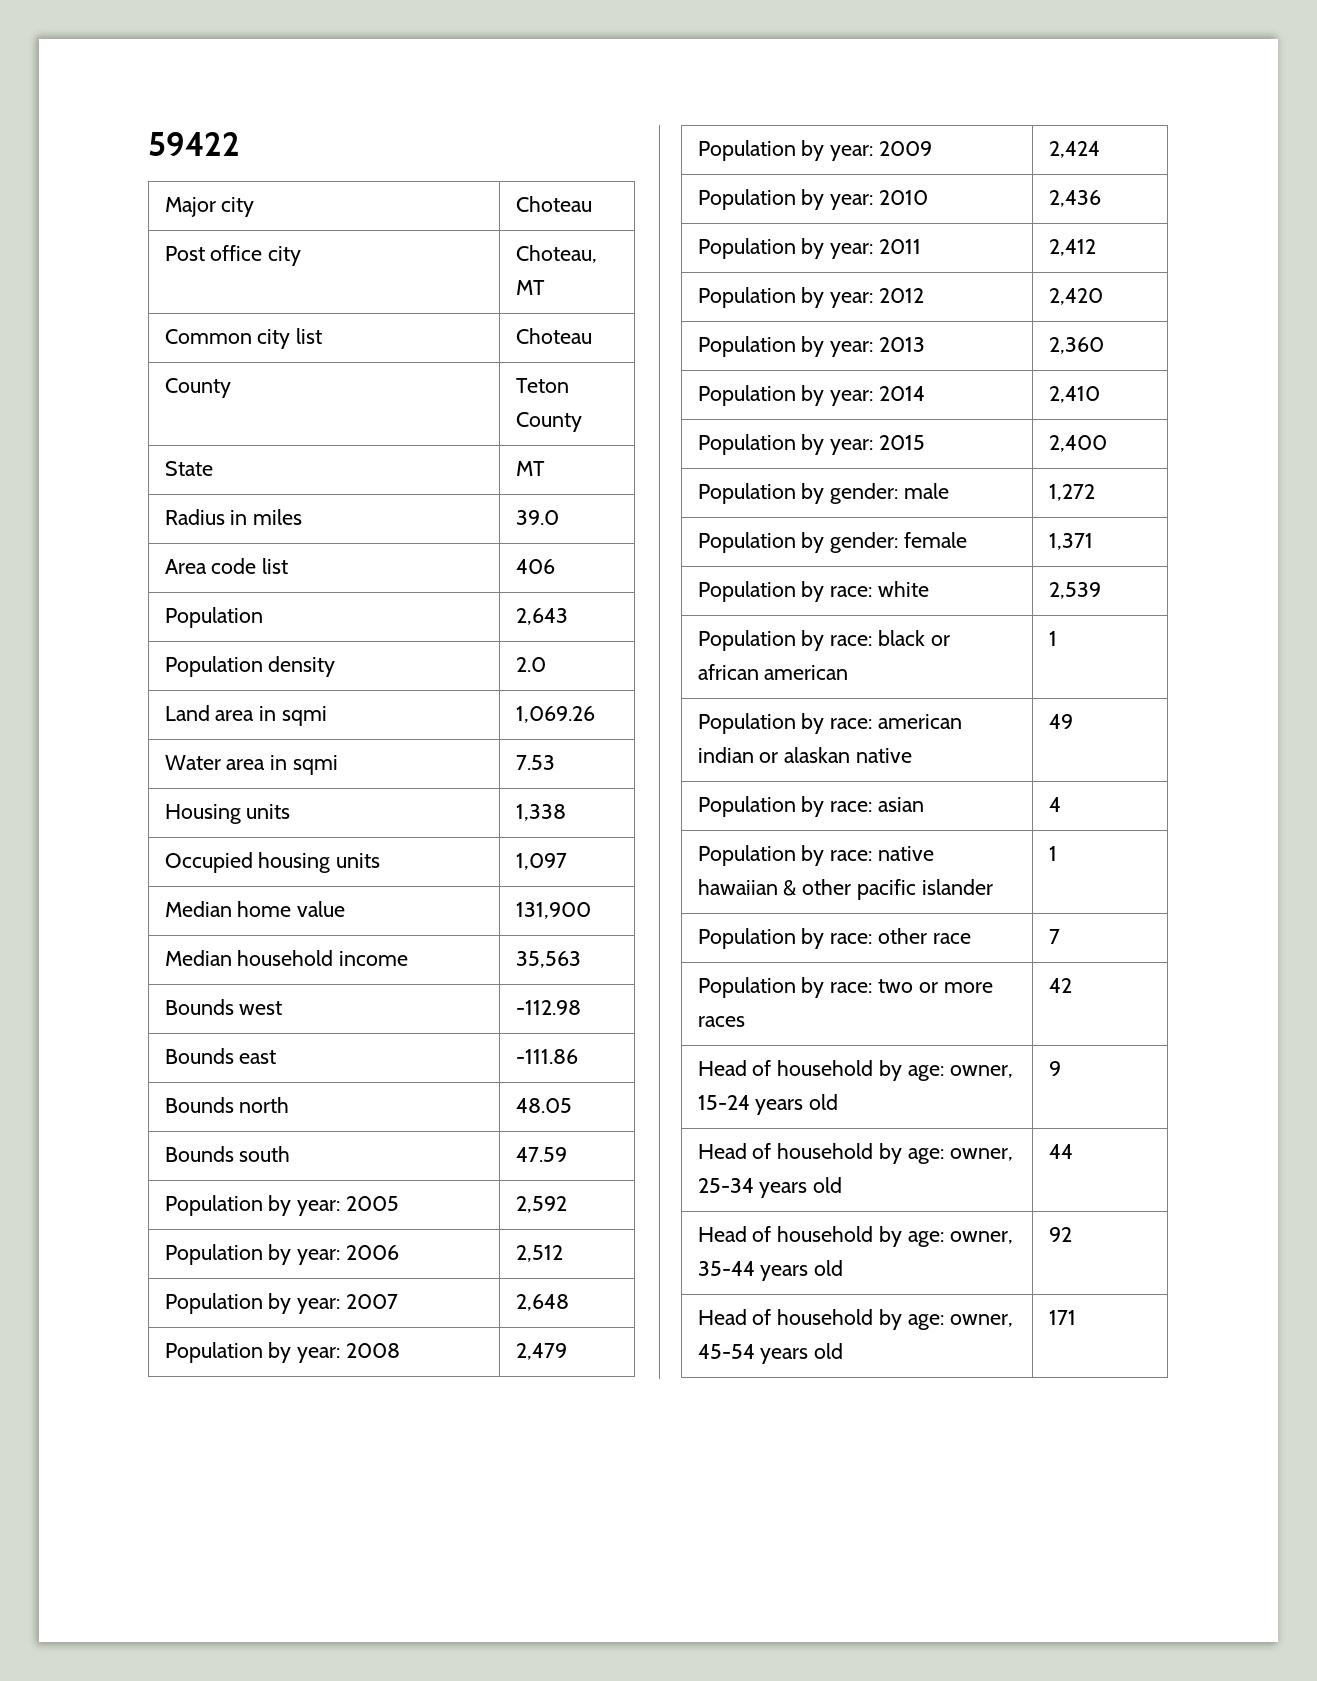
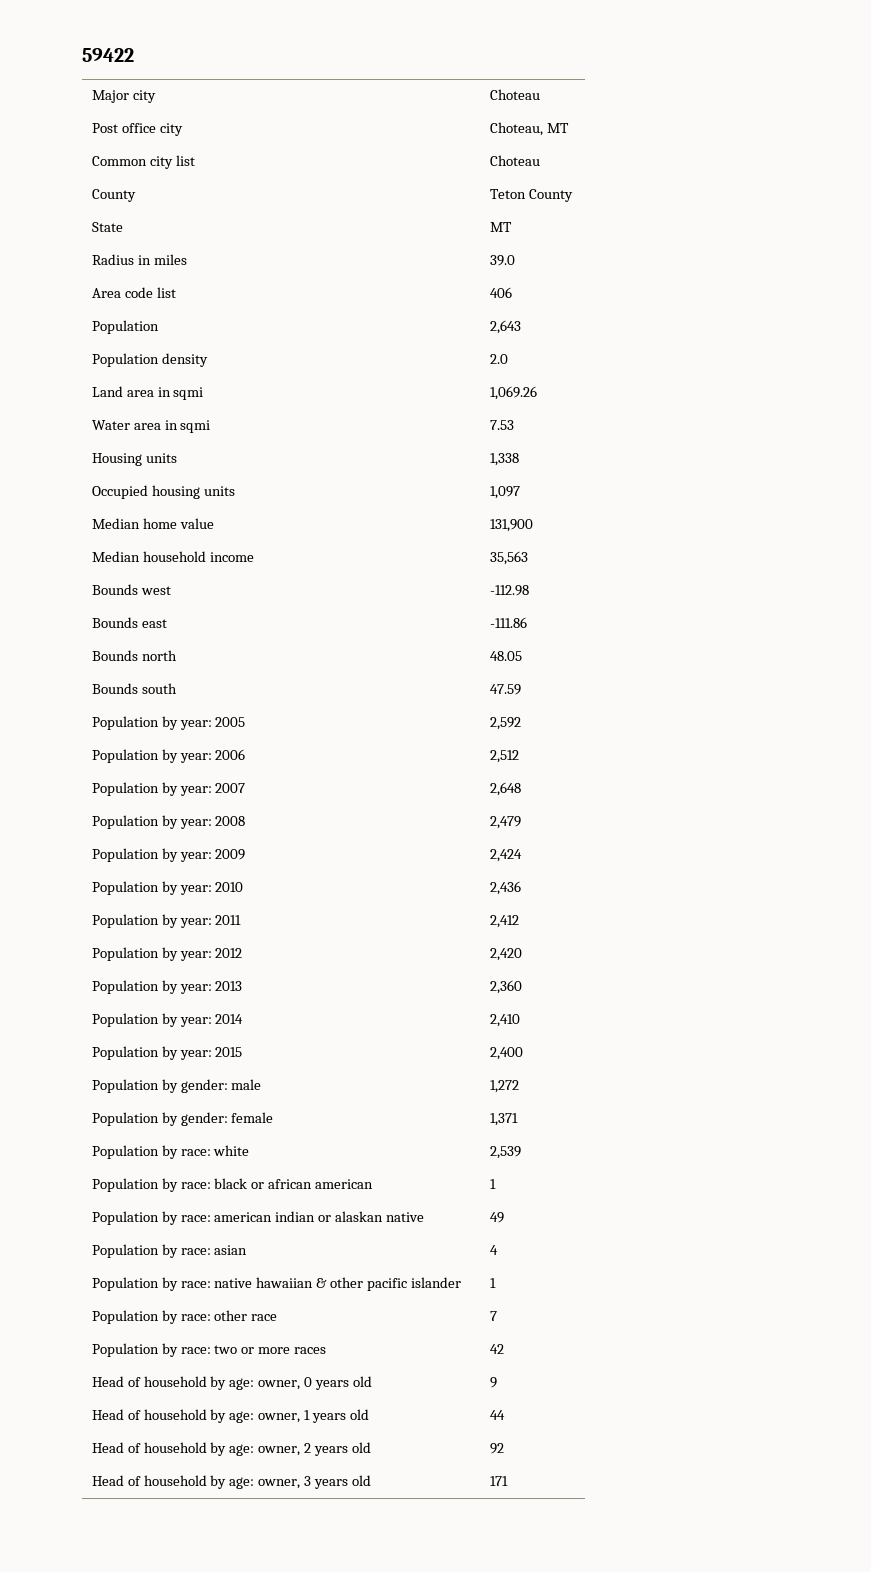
- Head of household by age: owner, 15-24 years old | 9
+ Head of household by age: owner, 0 years old | 9
- Head of household by age: owner, 25-34 years old | 44
+ Head of household by age: owner, 1 years old | 44
- Head of household by age: owner, 35-44 years old | 92
+ Head of household by age: owner, 2 years old | 92
- Head of household by age: owner, 45-54 years old | 171
+ Head of household by age: owner, 3 years old | 171

